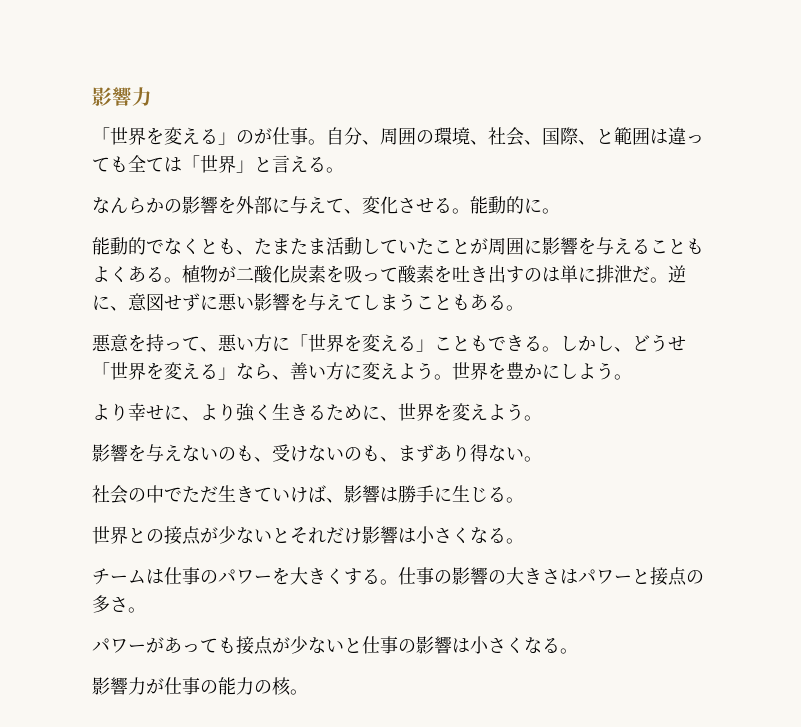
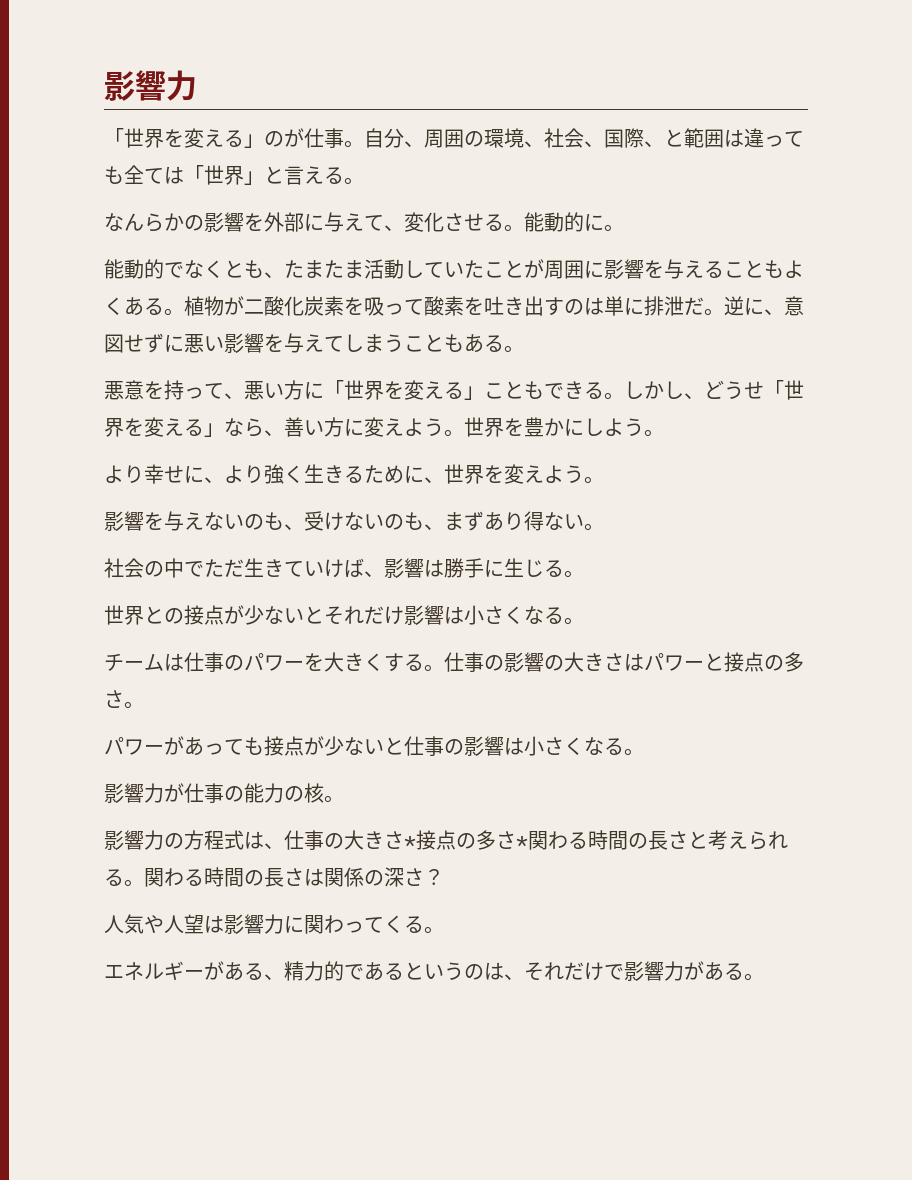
+ 影響力の方程式は、仕事の大きさ*接点の多さ*関わる時間の長さと考えられる。関わる時間の長さは関係の深さ？
+ 人気や人望は影響力に関わってくる。
+ エネルギーがある、精力的であるというのは、それだけで影響力がある。

